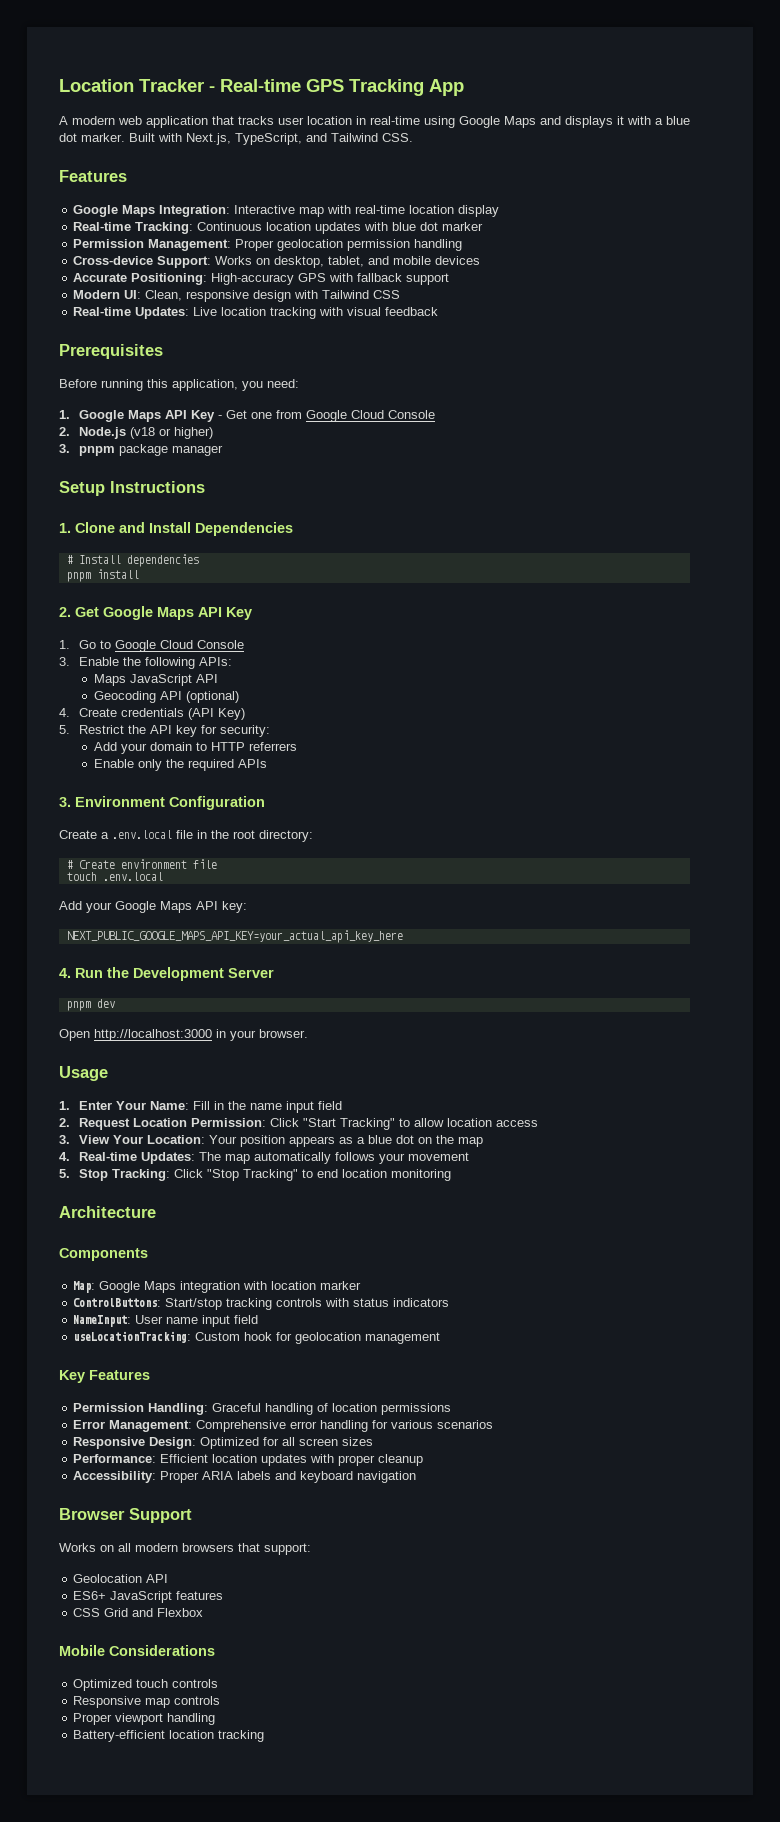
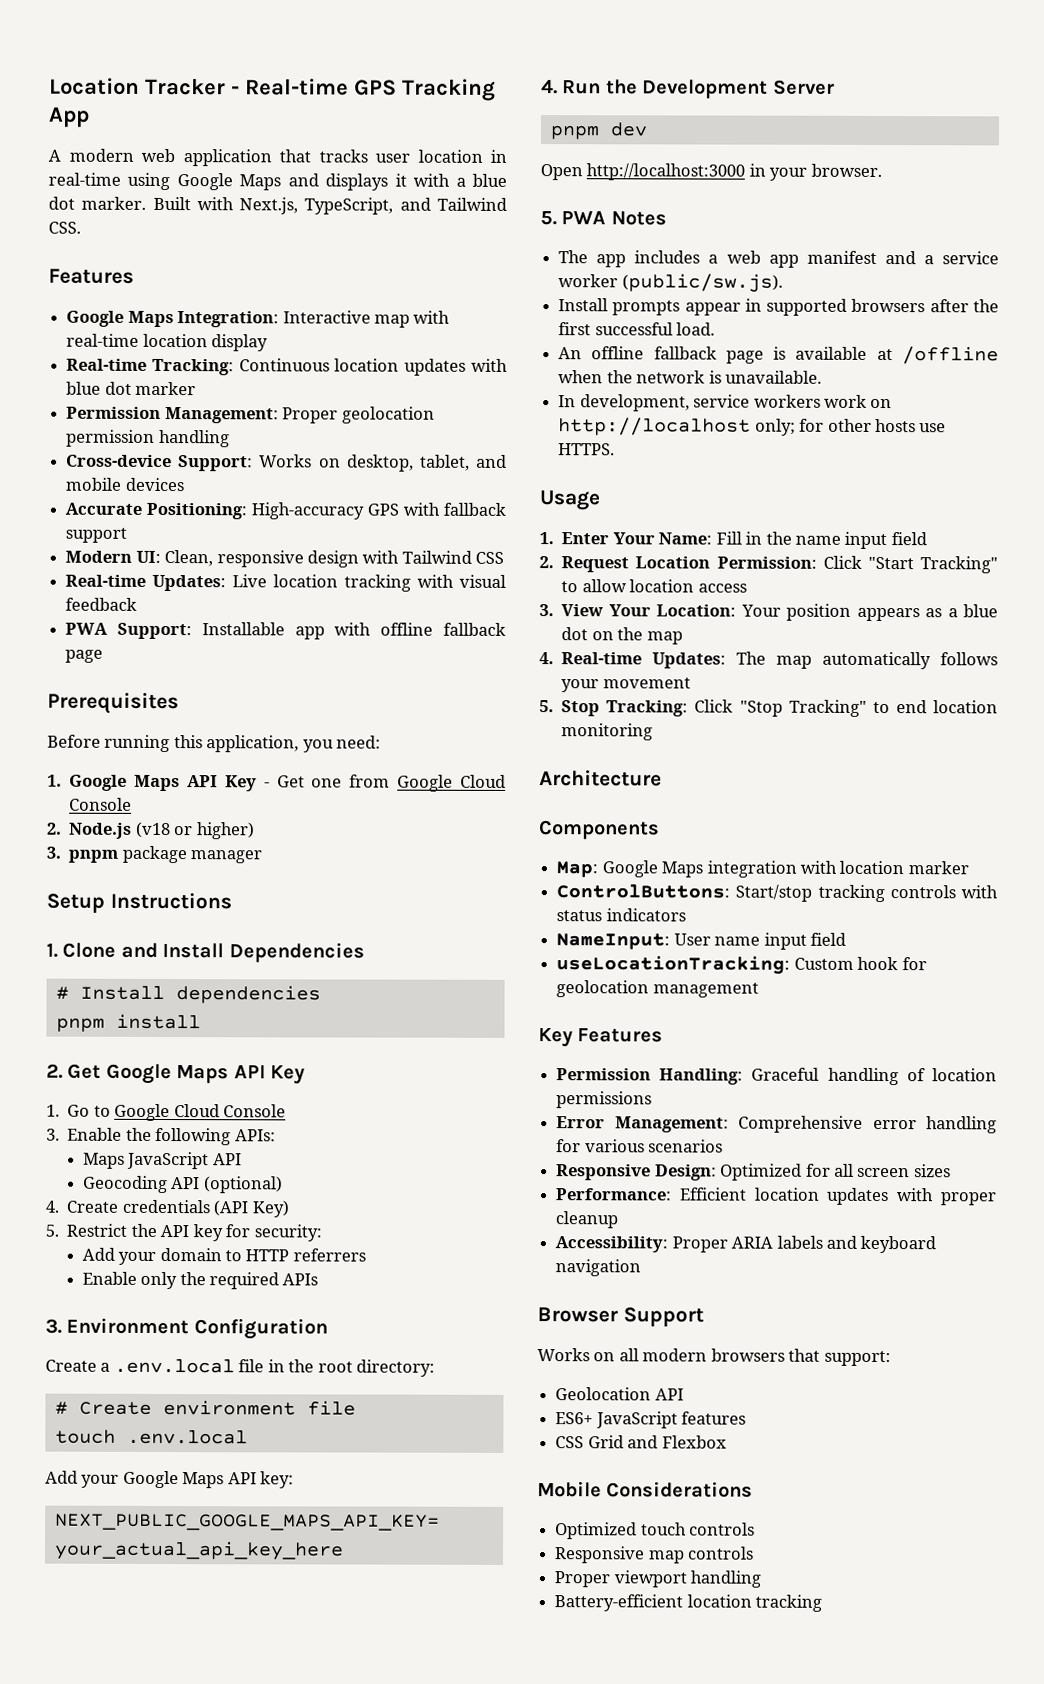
+ PWA Support: Installable app with offline fallback page
+ 5. PWA Notes
+ The app includes a web app manifest and a service worker (public/sw.js).
+ Install prompts appear in supported browsers after the first successful load.
+ An offline fallback page is available at /offline when the network is unavailable.
+ In development, service workers work on http://localhost only; for other hosts use HTTPS.

